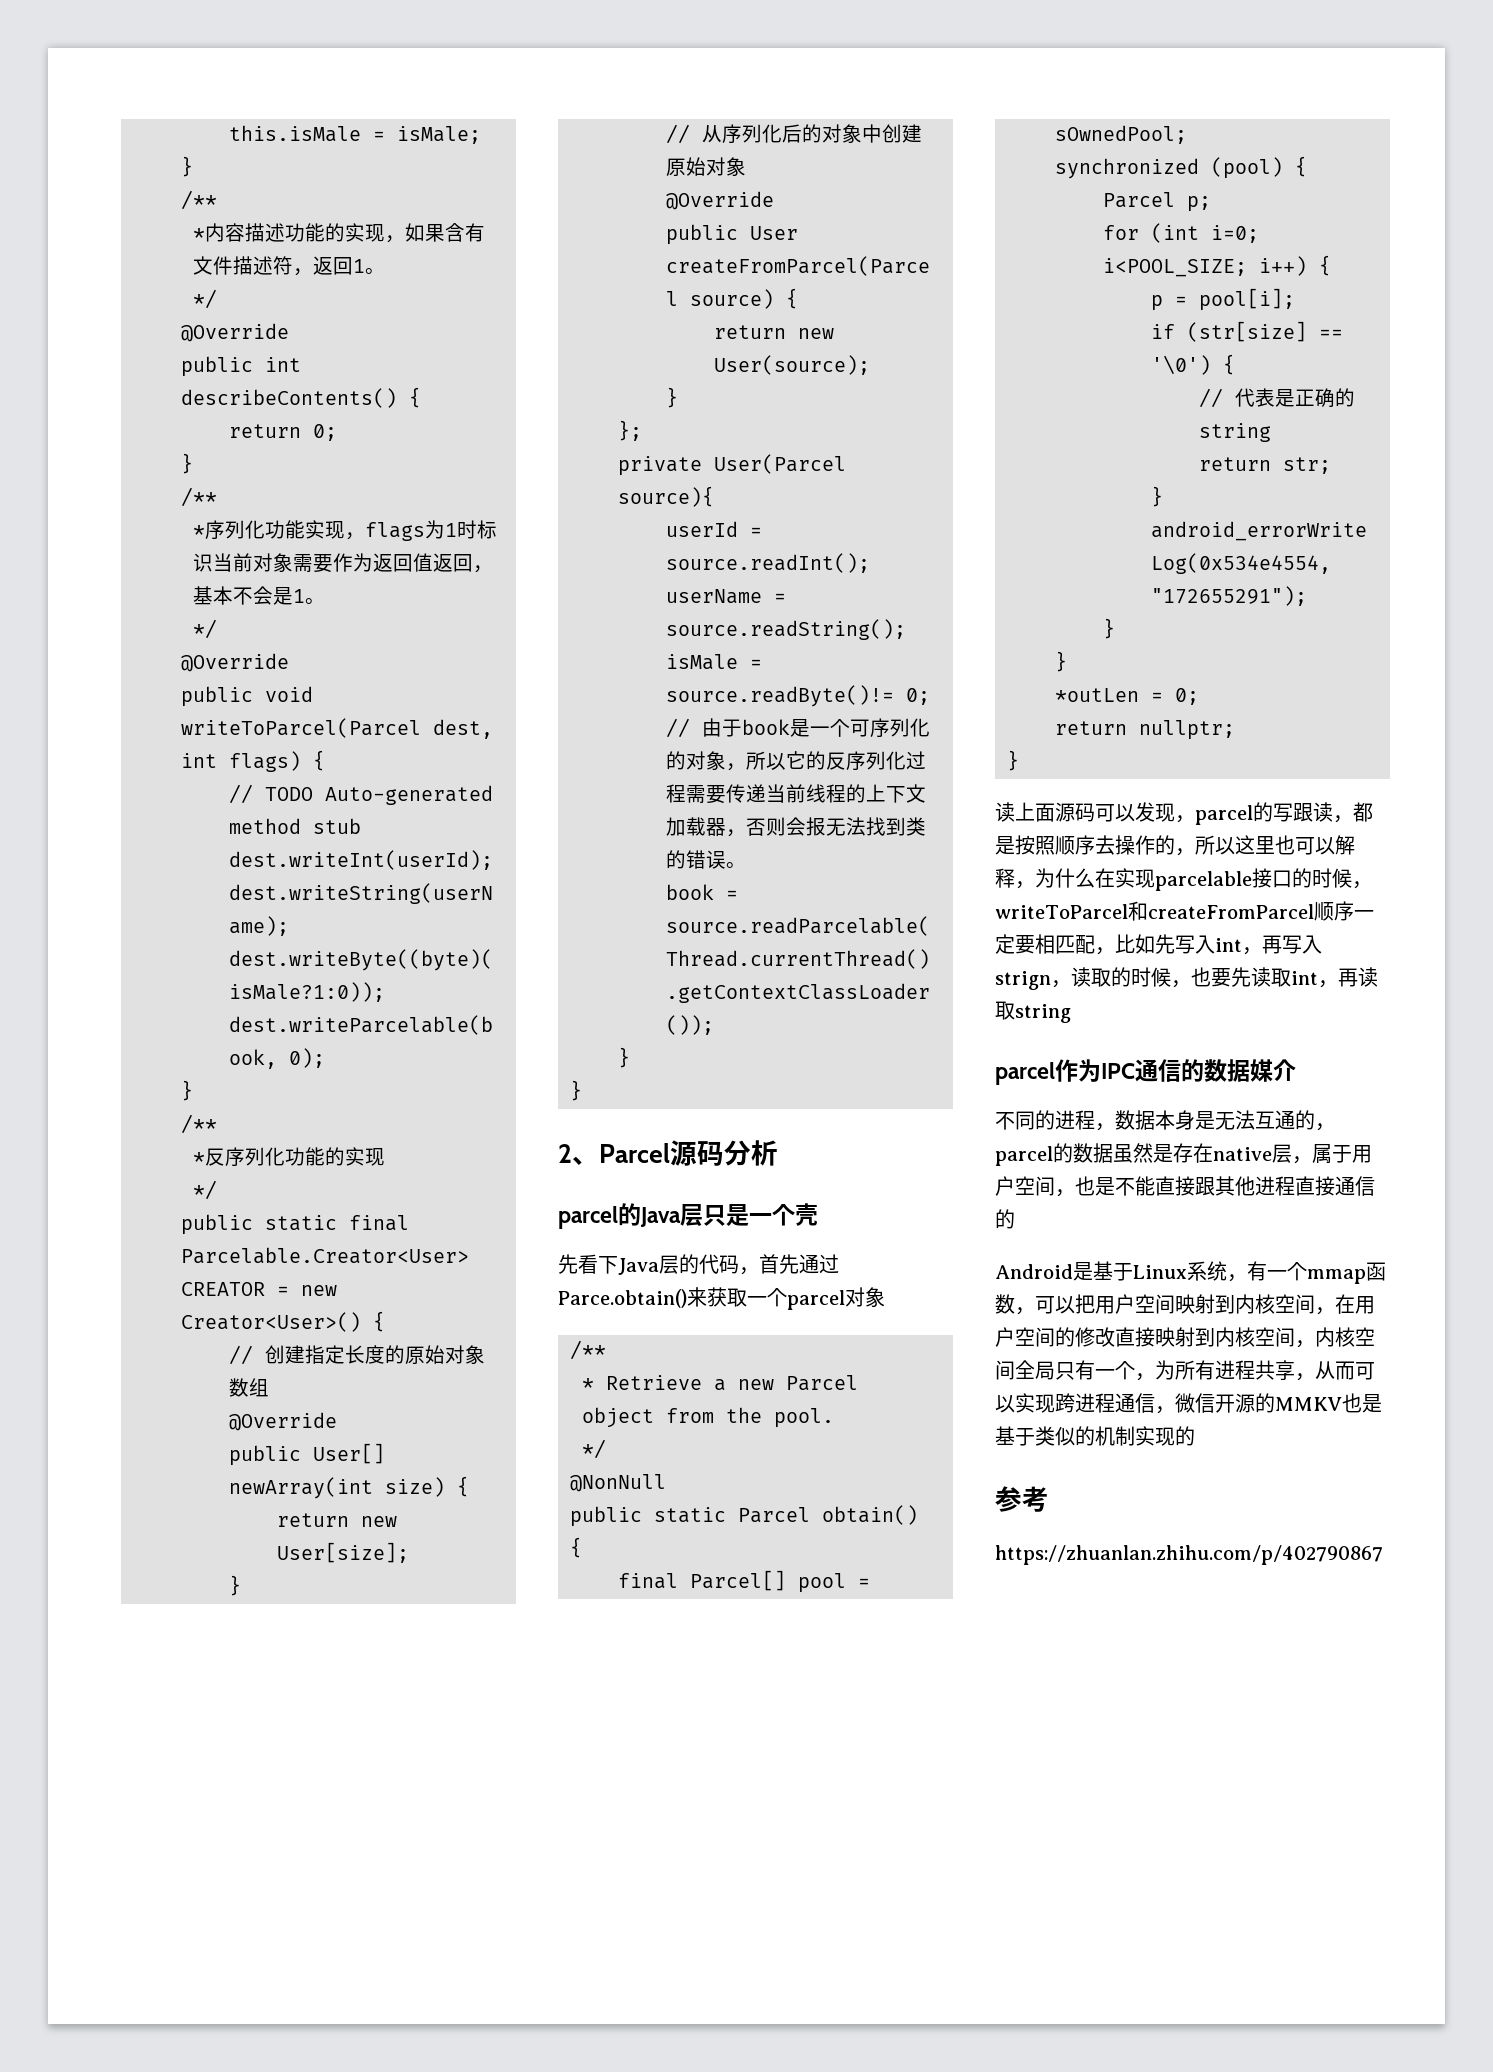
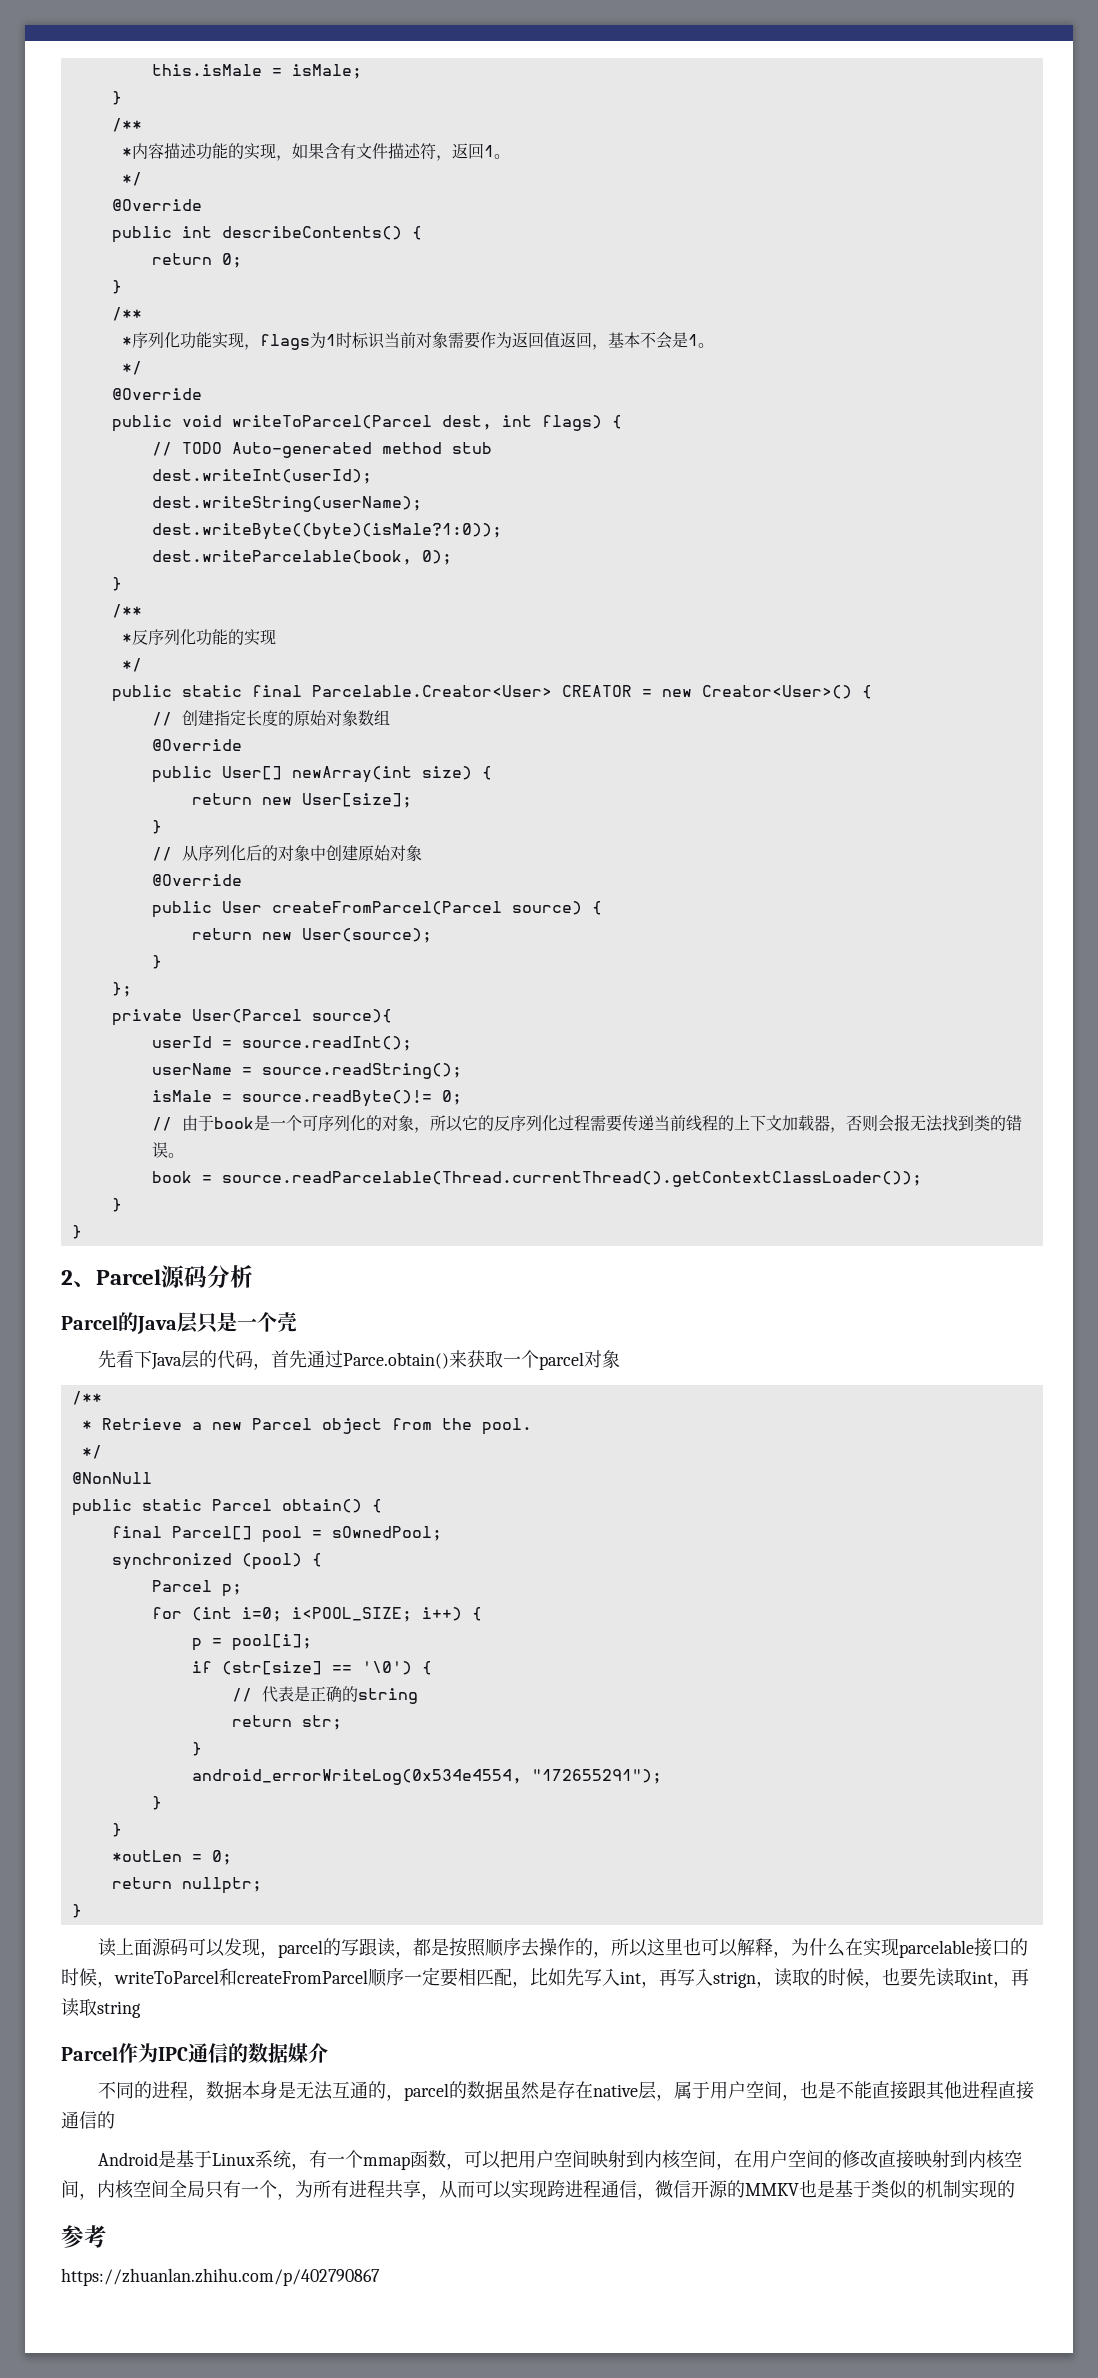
- parcel的Java层只是一个壳
+ Parcel的Java层只是一个壳
- parcel作为IPC通信的数据媒介
+ Parcel作为IPC通信的数据媒介

